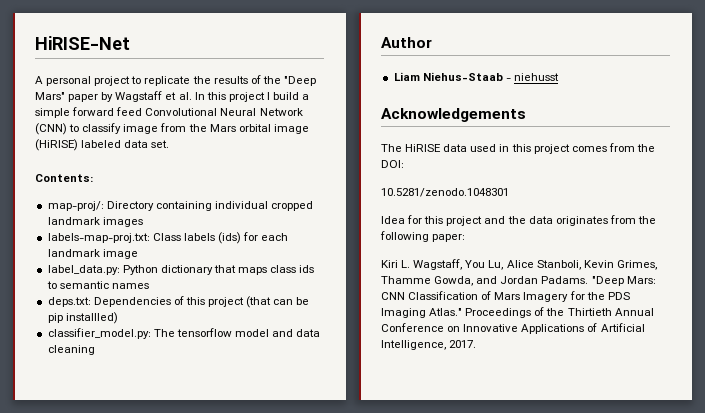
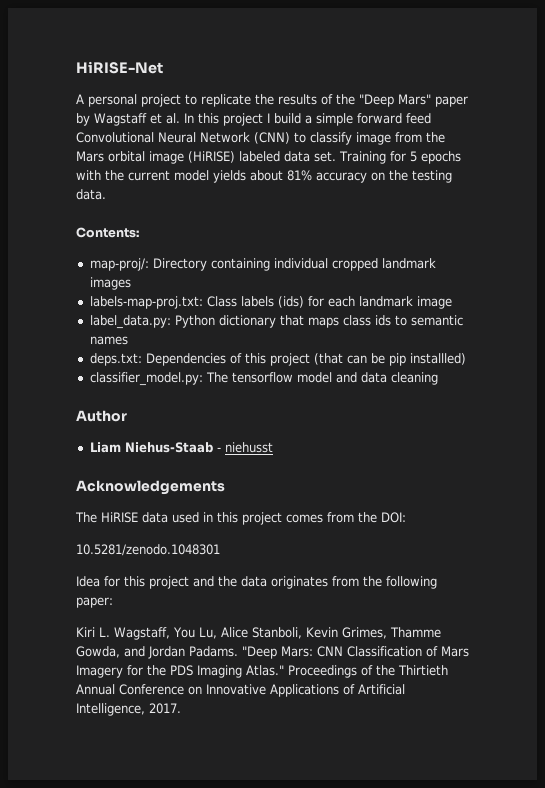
+ Training for 5 epochs with the current model yields about 81% accuracy on the testing data.

